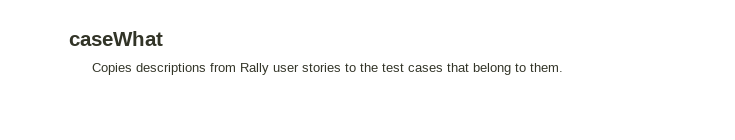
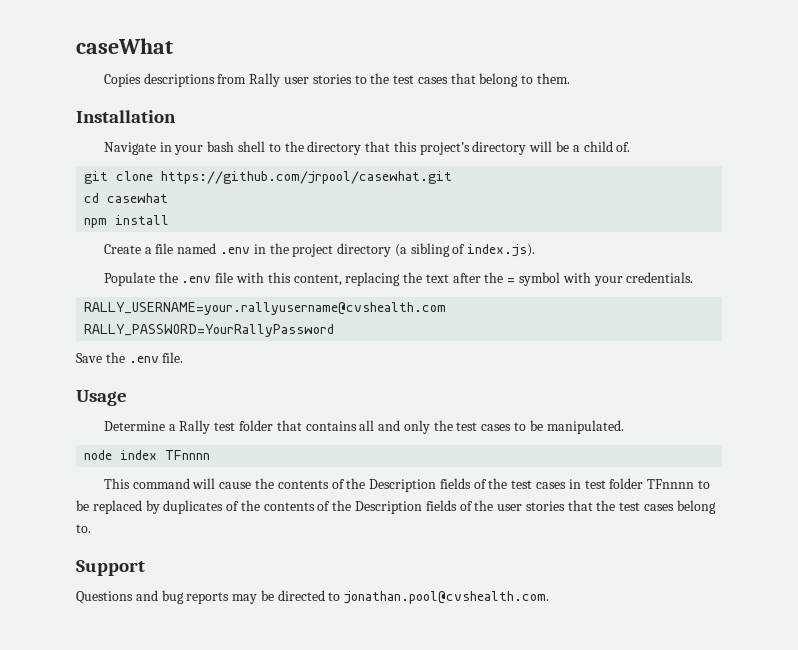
+ Installation
+ Navigate in your bash shell to the directory that this project’s directory will be a child of.
+ git clone https://github.com/jrpool/casewhat.git
+ cd casewhat
+ npm install
+ Create a file named .env in the project directory (a sibling of index.js).
+ Populate the .env file with this content, replacing the text after the = symbol with your credentials.
+ RALLY_USERNAME=your.rallyusername@cvshealth.com
+ RALLY_PASSWORD=YourRallyPassword
+ Save the .env file.
+ Usage
+ Determine a Rally test folder that contains all and only the test cases to be manipulated.
+ node index TFnnnn
+ This command will cause the contents of the Description fields of the test cases in test folder TFnnnn to be replaced by duplicates of the contents of the Description fields of the user stories that the test cases belong to.
+ Support
+ Questions and bug reports may be directed to jonathan.pool@cvshealth.com.

